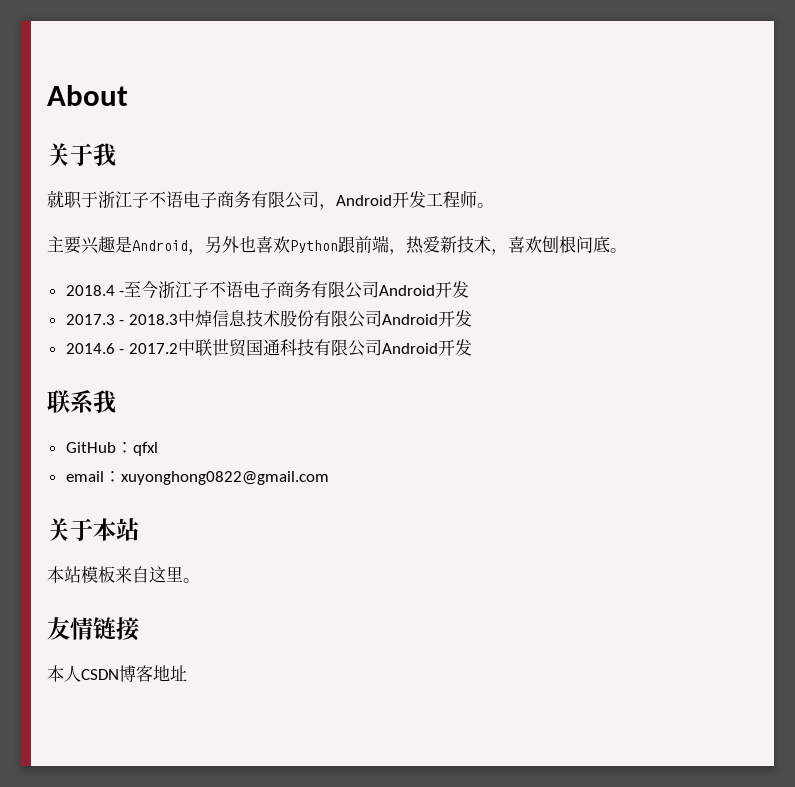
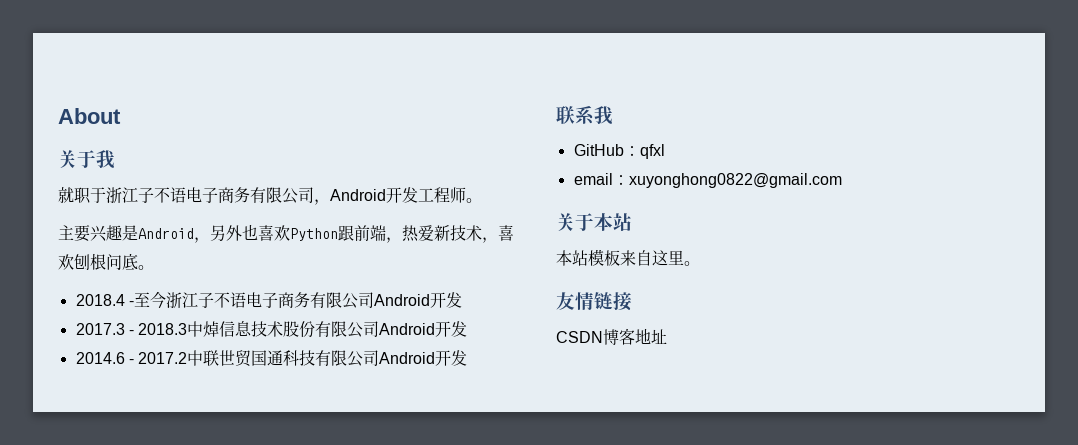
- 本人CSDN博客地址
+ CSDN博客地址

